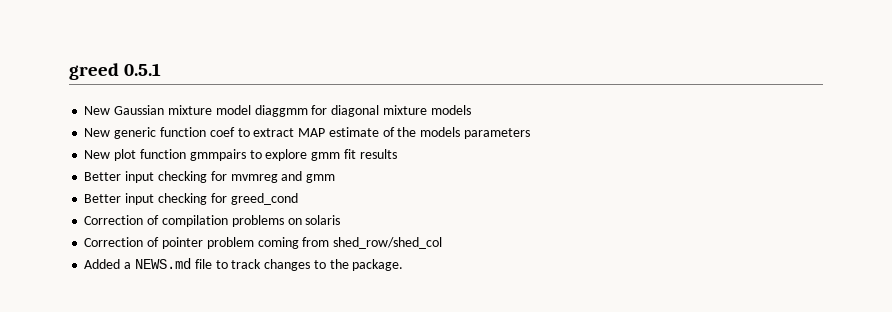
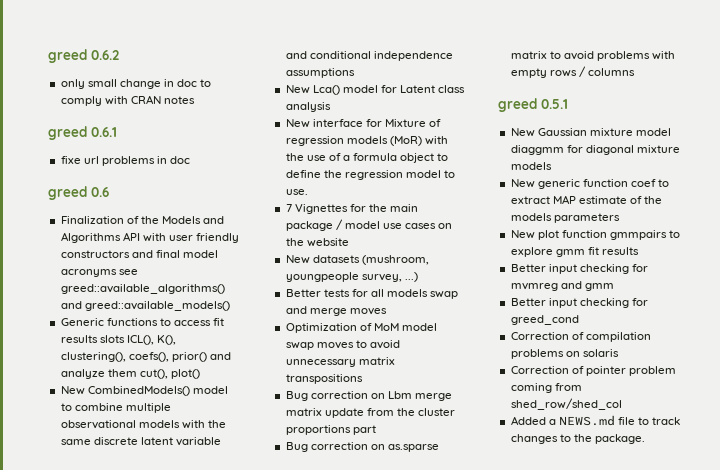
+ greed 0.6.2
+ only small change in doc to comply with CRAN notes
+ greed 0.6.1
+ fixe url problems in doc
+ greed 0.6
+ Finalization of the Models and Algorithms API with user friendly constructors and final model acronyms see greed::available_algorithms() and greed::available_models()
+ Generic functions to access fit results slots ICL(), K(), clustering(), coefs(), prior() and analyze them cut(), plot()
+ New CombinedModels() model to combine multiple observational models with the same discrete latent variable and conditional independence assumptions
+ New Lca() model for Latent class analysis
+ New interface for Mixture of regression models (MoR) with the use of a formula object to define the regression model to use.
+ 7 Vignettes for the main package / model use cases on the website
+ New datasets (mushroom, youngpeople survey, ...)
+ Better tests for all models swap and merge moves
+ Optimization of MoM model swap moves to avoid unnecessary matrix transpositions
+ Bug correction on Lbm merge matrix update from the cluster proportions part
+ Bug correction on as.sparse matrix to avoid problems with empty rows / columns

